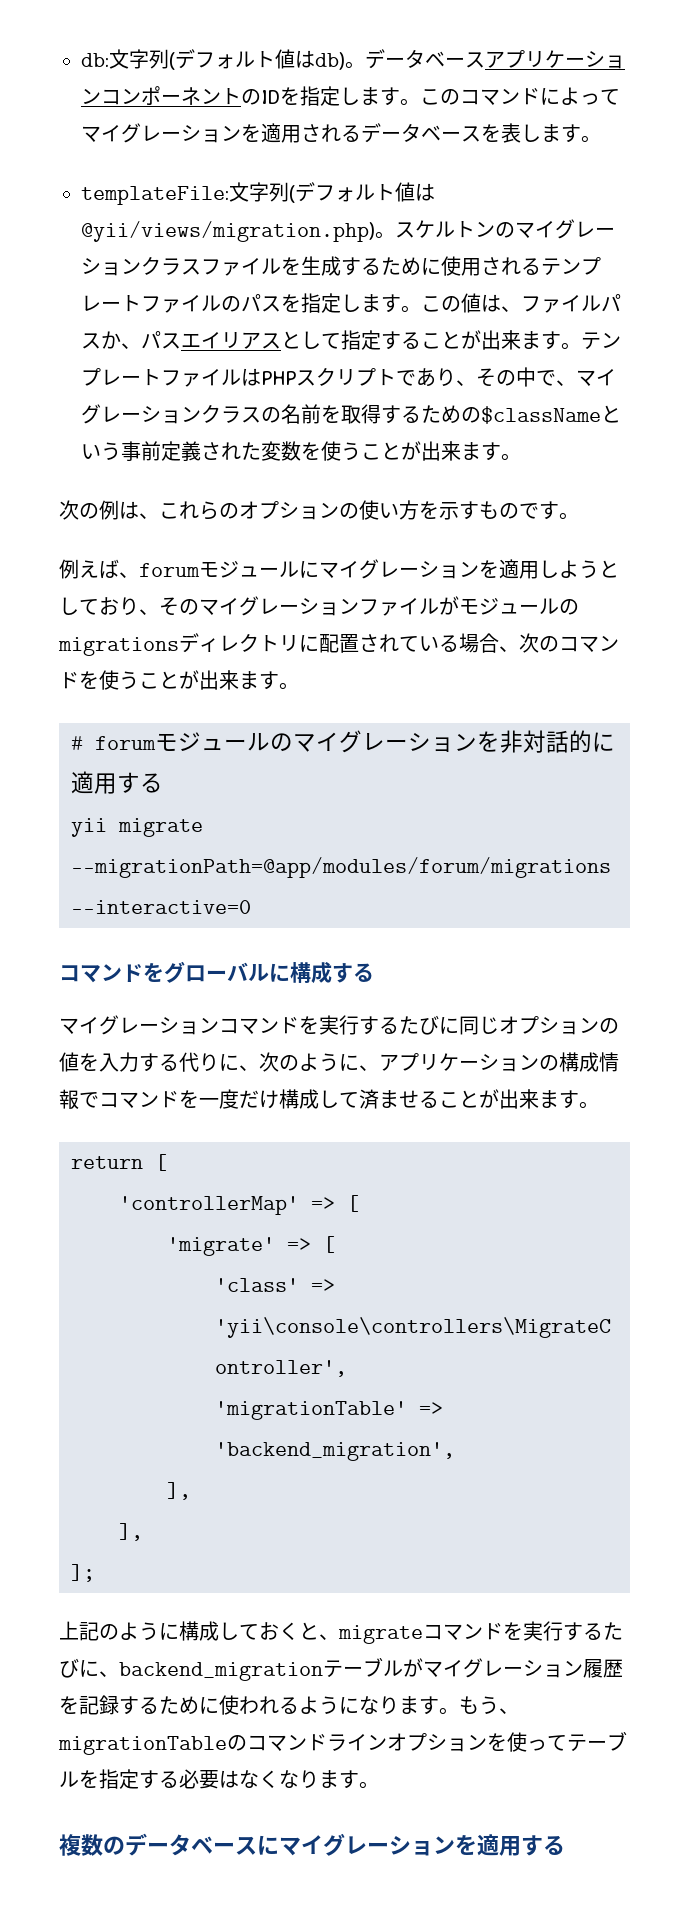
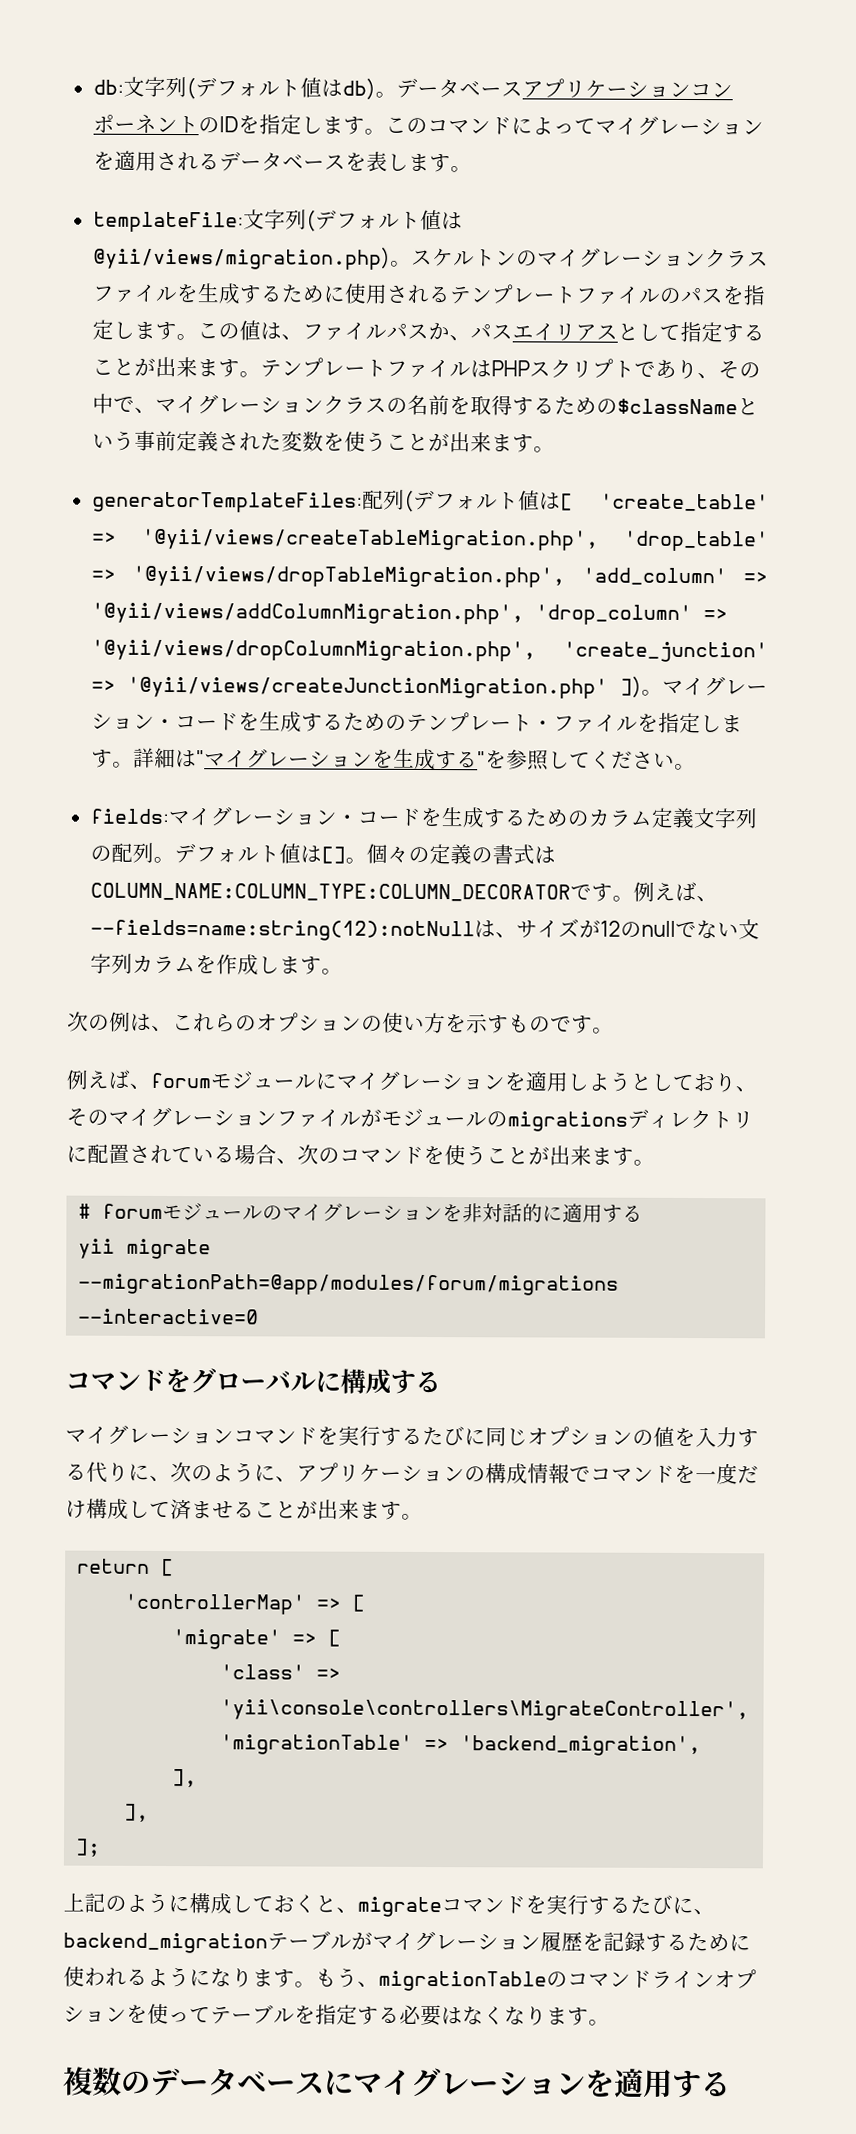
+ generatorTemplateFiles:配列(デフォルト値は[ 'create_table' => '@yii/views/createTableMigration.php', 'drop_table' => '@yii/views/dropTableMigration.php', 'add_column' => '@yii/views/addColumnMigration.php', 'drop_column' => '@yii/views/dropColumnMigration.php', 'create_junction' => '@yii/views/createJunctionMigration.php' ])。マイグレーション・コードを生成するためのテンプレート・ファイルを指定します。詳細は"マイグレーションを生成する"を参照してください。
+ fields:マイグレーション・コードを生成するためのカラム定義文字列の配列。デフォルト値は[]。個々の定義の書式はCOLUMN_NAME:COLUMN_TYPE:COLUMN_DECORATORです。例えば、--fields=name:string(12):notNullは、サイズが12のnullでない文字列カラムを作成します。

